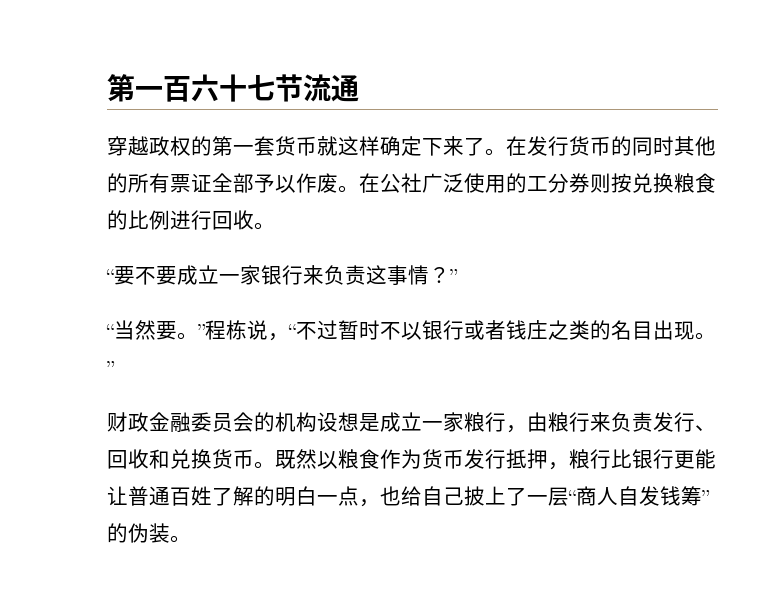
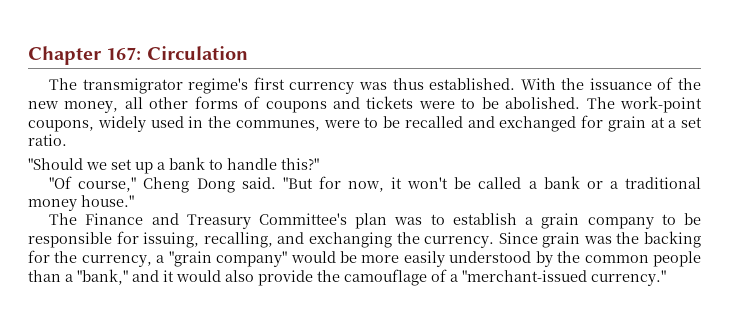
- 第一百六十七节流通
- 穿越政权的第一套货币就这样确定下来了。在发行货币的同时其他的所有票证全部予以作废。在公社广泛使用的工分券则按兑换粮食的比例进行回收。
- “要不要成立一家银行来负责这事情？”
- “当然要。”程栋说，“不过暂时不以银行或者钱庄之类的名目出现。”
- 财政金融委员会的机构设想是成立一家粮行，由粮行来负责发行、回收和兑换货币。既然以粮食作为货币发行抵押，粮行比银行更能让普通百姓了解的明白一点，也给自己披上了一层“商人自发钱筹”的伪装。
+ Chapter 167: Circulation
+ The transmigrator regime's first currency was thus established. With the issuance of the new money, all other forms of coupons and tickets were to be abolished. The work-point coupons, widely used in the communes, were to be recalled and exchanged for grain at a set ratio.
+ "Should we set up a bank to handle this?"
+ "Of course," Cheng Dong said. "But for now, it won't be called a bank or a traditional money house."
+ The Finance and Treasury Committee's plan was to establish a grain company to be responsible for issuing, recalling, and exchanging the currency. Since grain was the backing for the currency, a "grain company" would be more easily understood by the common people than a "bank," and it would also provide the camouflage of a "merchant-issued currency."

